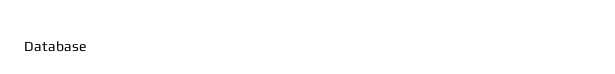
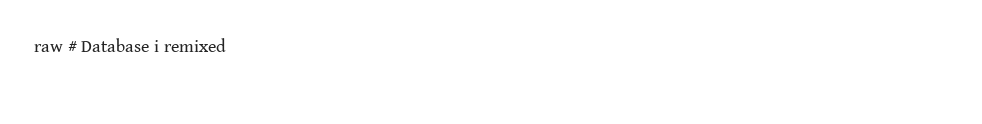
- Database
+ raw # Database i remixed

